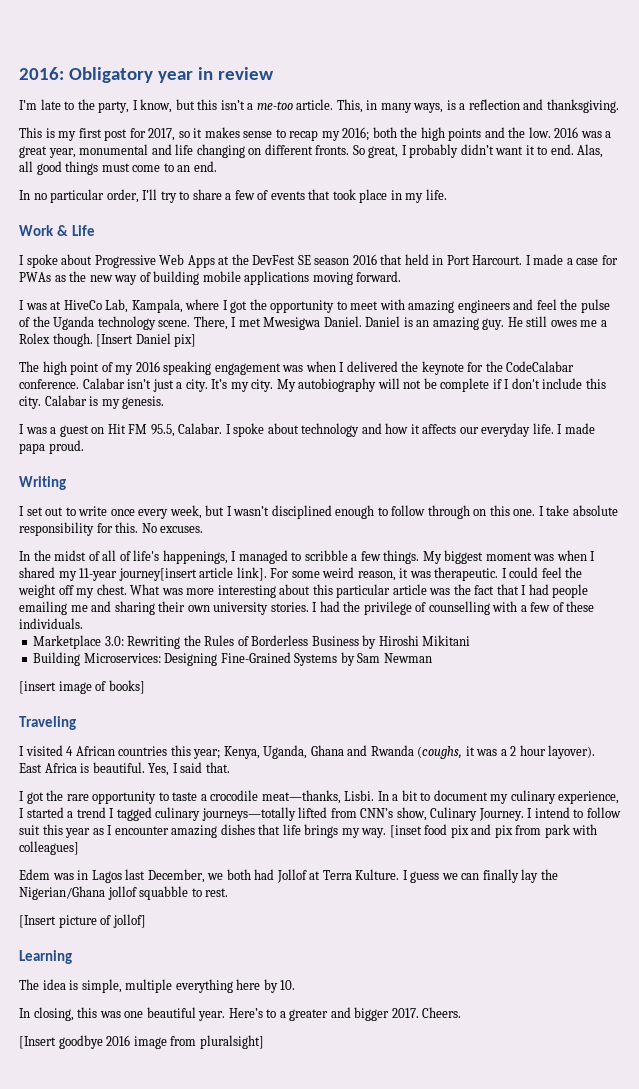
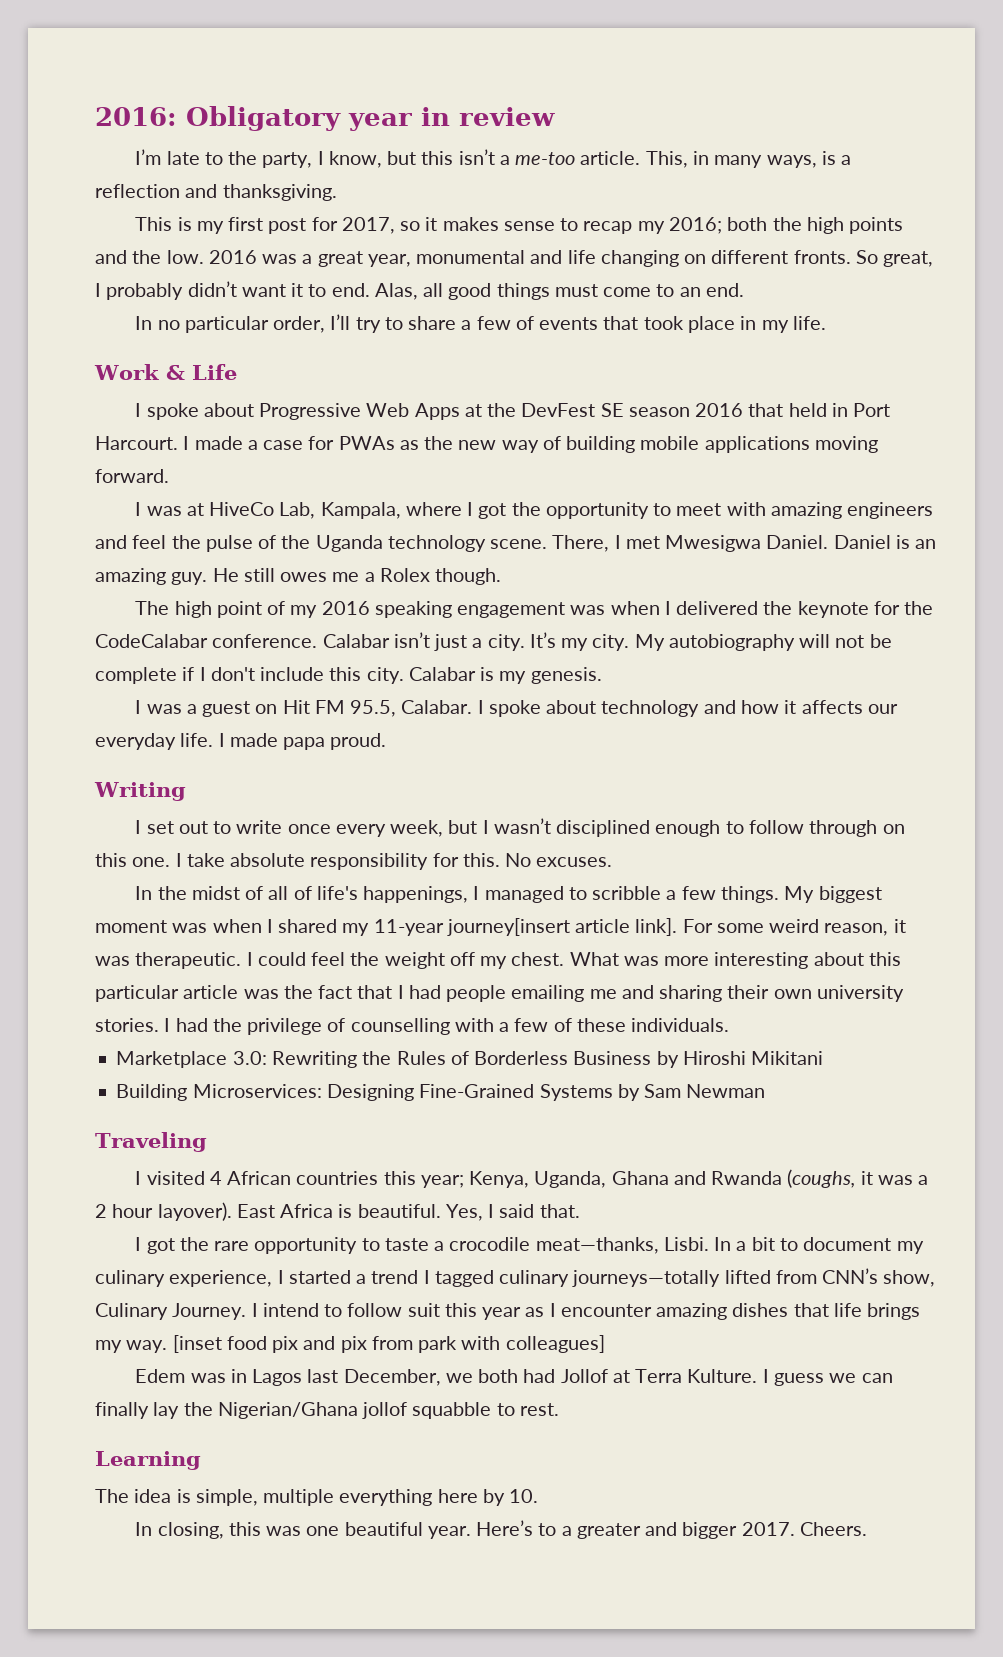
- [Insert Daniel pix]
- [insert image of books]
- [Insert picture of jollof]
- [Insert goodbye 2016 image from pluralsight]

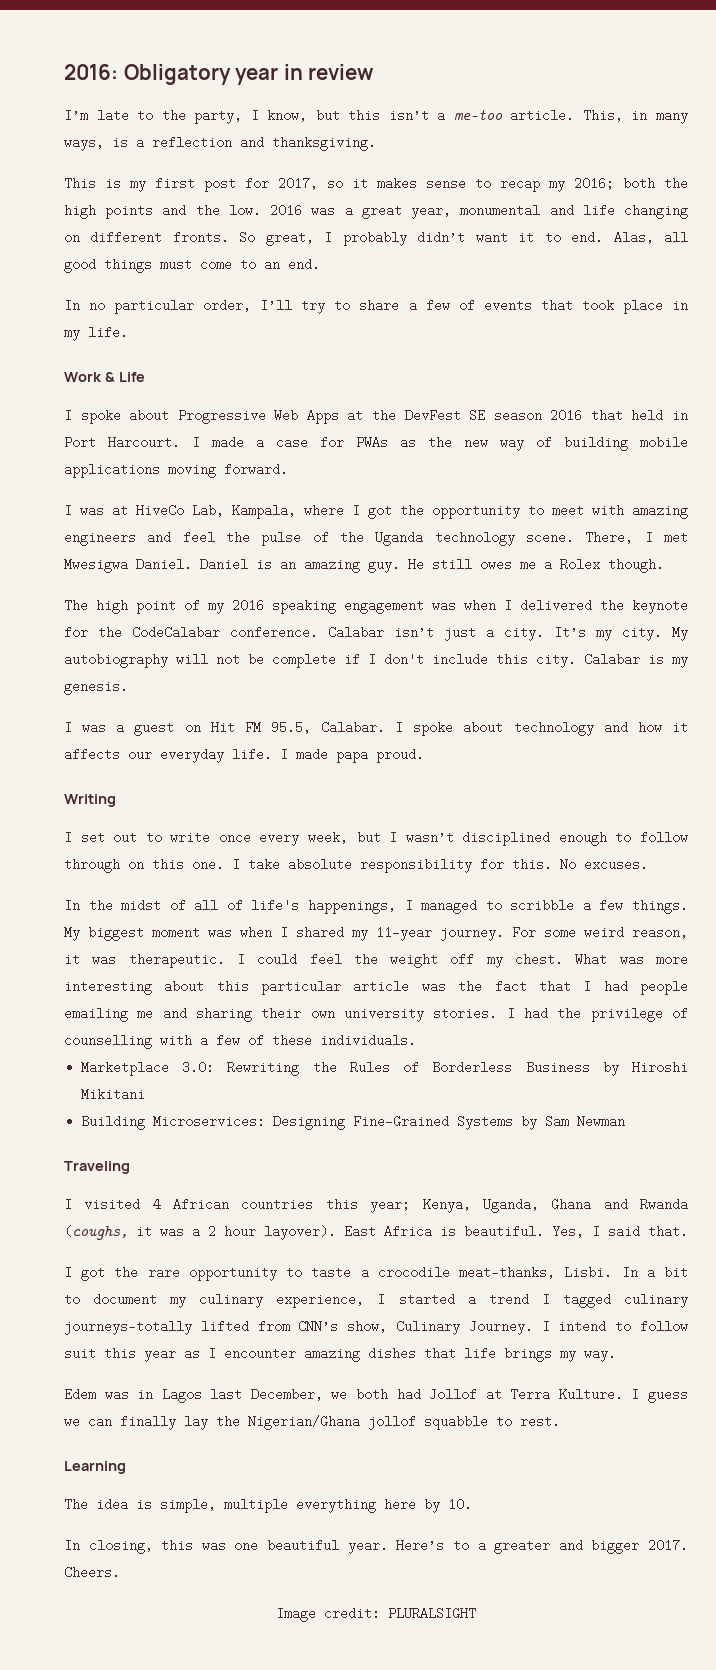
- My biggest moment was when I shared my 11-year journey[insert article link].
+ My biggest moment was when I shared my 11-year journey.
- [inset food pix and pix from park with colleagues]
+ Image credit: PLURALSIGHT

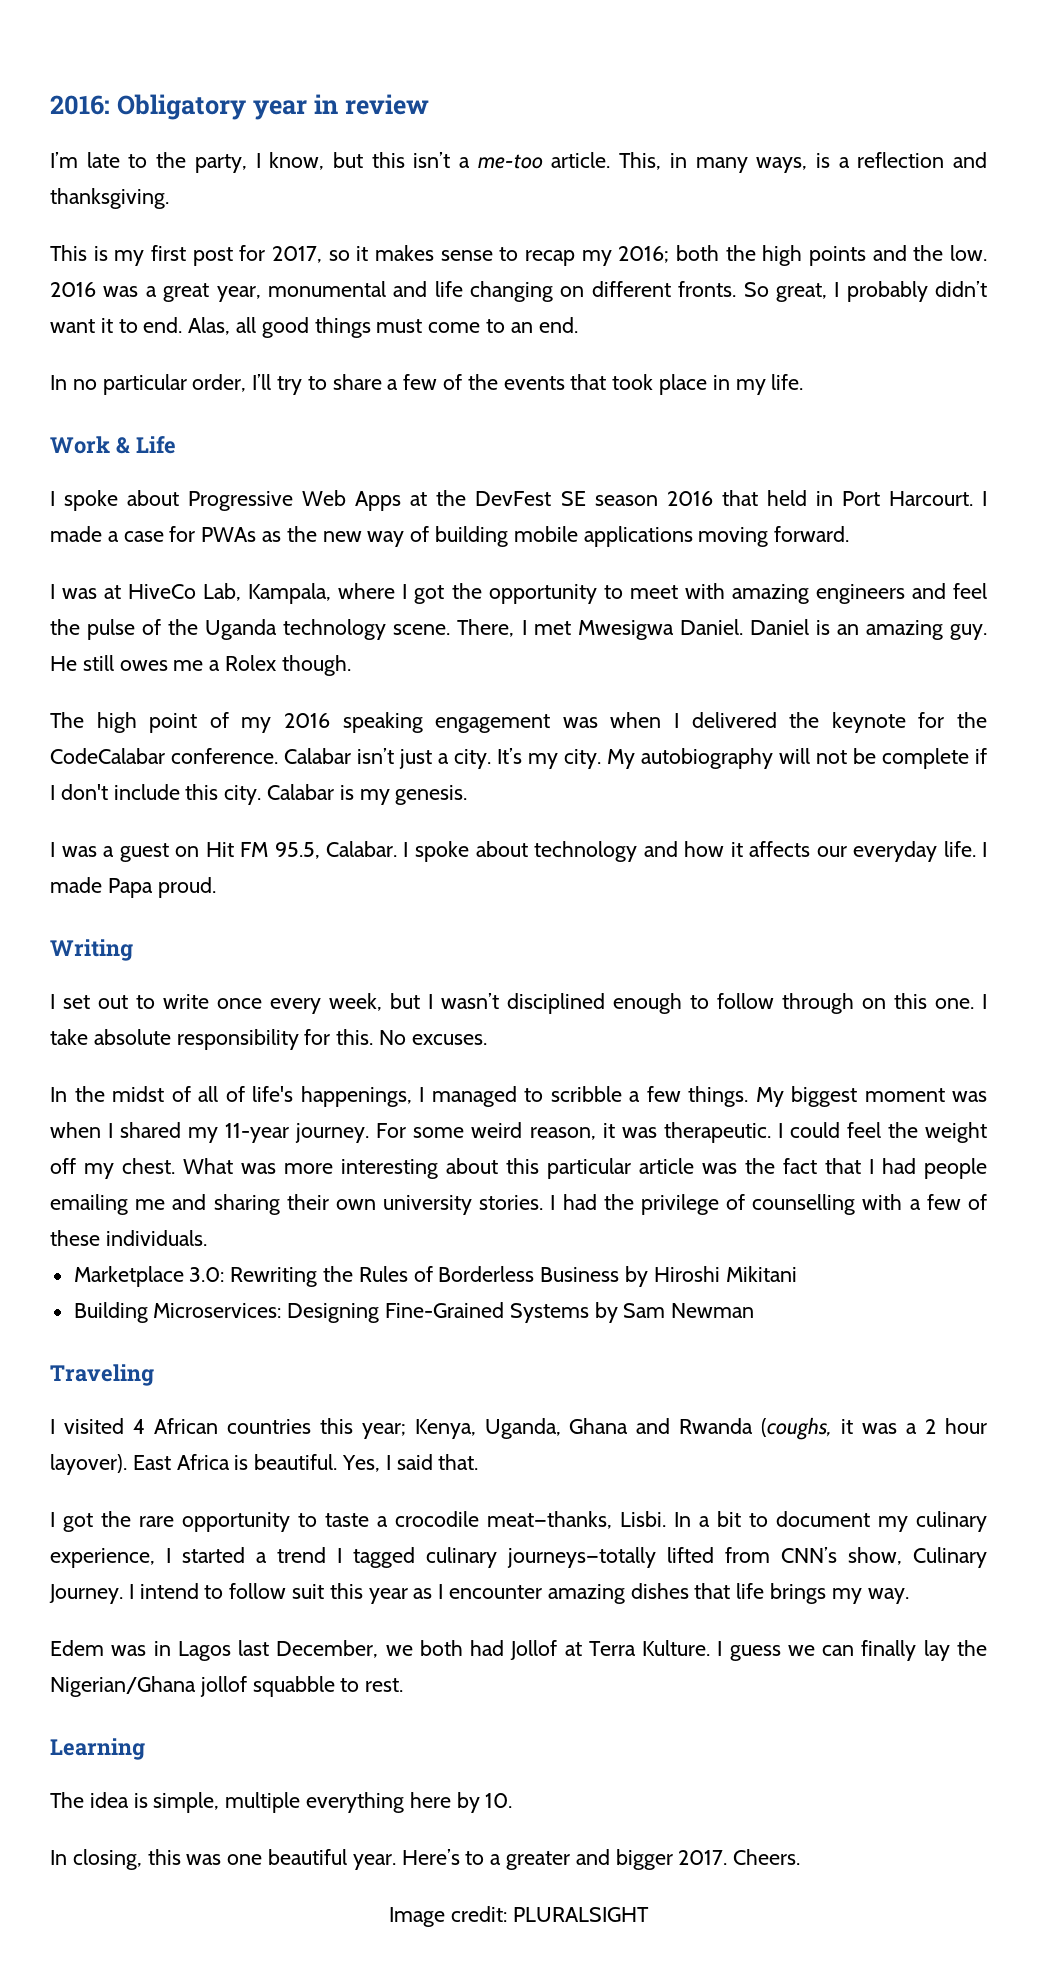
- In no particular order, I’ll try to share a few of events that took place in my life.
+ In no particular order, I’ll try to share a few of the events that took place in my life.
- I made papa proud.
+ I made Papa proud.

